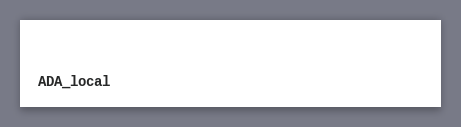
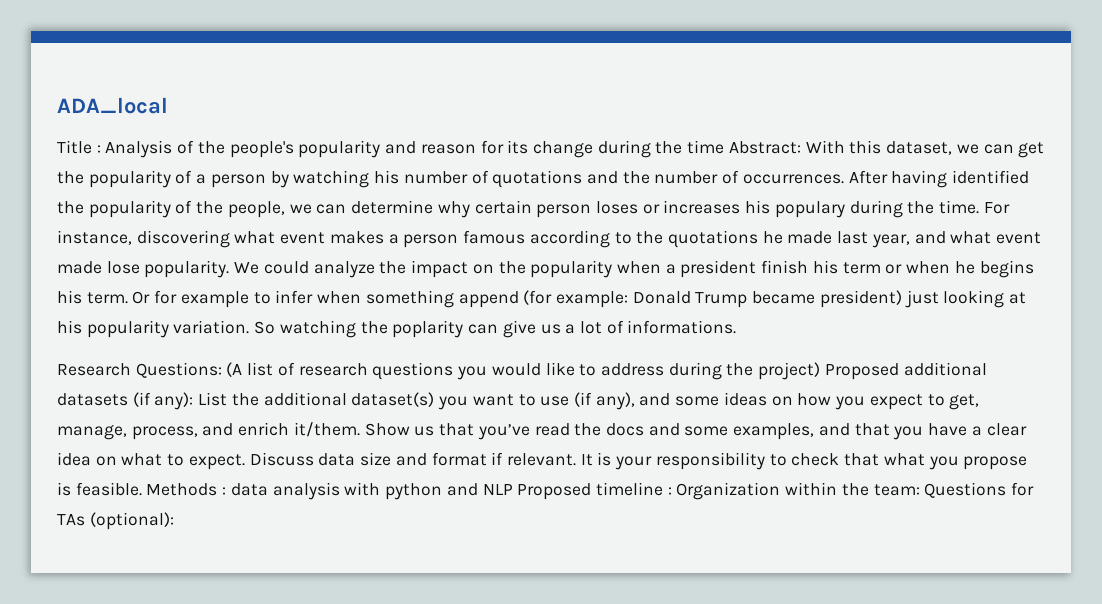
+ Title : Analysis of the people's popularity and reason for its change during the time Abstract: With this dataset, we can get the popularity of a person by watching his number of quotations and the number of occurrences. After having identified the popularity of the people, we can determine why certain person loses or increases his populary during the time. For instance, discovering what event makes a person famous according to the quotations he made last year, and what event made lose popularity. We could analyze the impact on the popularity when a president finish his term or when he begins his term. Or for example to infer when something append (for example: Donald Trump became president) just looking at his popularity variation. So watching the poplarity can give us a lot of informations.
+ Research Questions: (A list of research questions you would like to address during the project) Proposed additional datasets (if any): List the additional dataset(s) you want to use (if any), and some ideas on how you expect to get, manage, process, and enrich it/them. Show us that you’ve read the docs and some examples, and that you have a clear idea on what to expect. Discuss data size and format if relevant. It is your responsibility to check that what you propose is feasible. Methods : data analysis with python and NLP Proposed timeline : Organization within the team: Questions for TAs (optional):

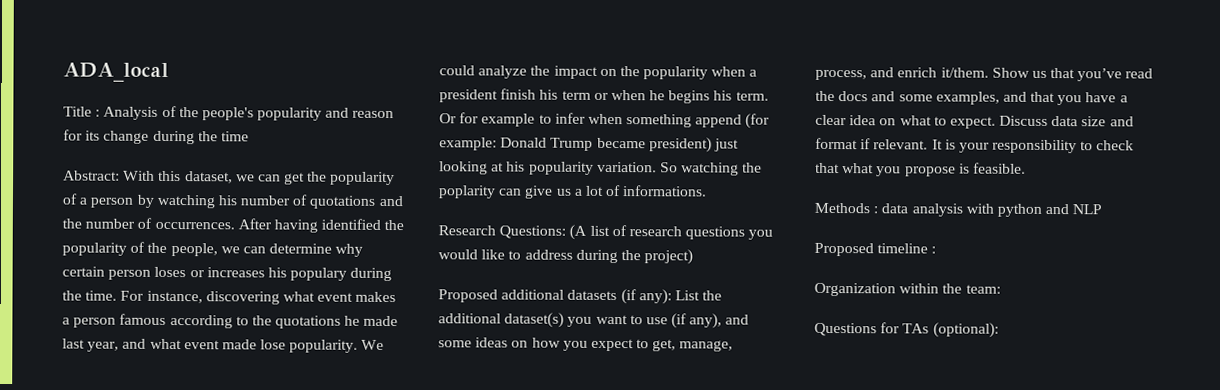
- Title : Analysis of the people's popularity and reason for its change during the time Abstract: With this dataset, we can get the popularity of a person by watching his number of quotations and the number of occurrences.
+ Title : Analysis of the people's popularity and reason for its change during the time
+ Abstract: With this dataset, we can get the popularity of a person by watching his number of quotations and the number of occurrences.
- Research Questions: (A list of research questions you would like to address during the project) Proposed additional datasets (if any): List the additional dataset(s) you want to use (if any), and some ideas on how you expect to get, manage, process, and enrich it/them.
+ Research Questions: (A list of research questions you would like to address during the project)
+ Proposed additional datasets (if any): List the additional dataset(s) you want to use (if any), and some ideas on how you expect to get, manage, process, and enrich it/them.
- It is your responsibility to check that what you propose is feasible. Methods : data analysis with python and NLP Proposed timeline : Organization within the team: Questions for TAs (optional):
+ It is your responsibility to check that what you propose is feasible.
+ Methods : data analysis with python and NLP
+ Proposed timeline :
+ Organization within the team:
+ Questions for TAs (optional):

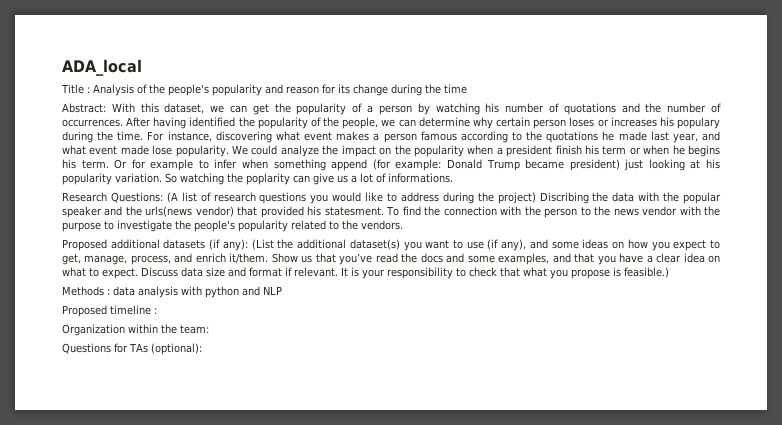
- Research Questions: (A list of research questions you would like to address during the project)
+ Research Questions: (A list of research questions you would like to address during the project) Discribing the data with the popular speaker and the urls(news vendor) that provided his statesment. To find the connection with the person to the news vendor with the purpose to investigate the people's popularity related to the vendors.
- Proposed additional datasets (if any): List the additional dataset(s) you want to use (if any), and some ideas on how you expect to get, manage, process, and enrich it/them.
+ Proposed additional datasets (if any): (List the additional dataset(s) you want to use (if any), and some ideas on how you expect to get, manage, process, and enrich it/them.
- It is your responsibility to check that what you propose is feasible.
+ It is your responsibility to check that what you propose is feasible.)

